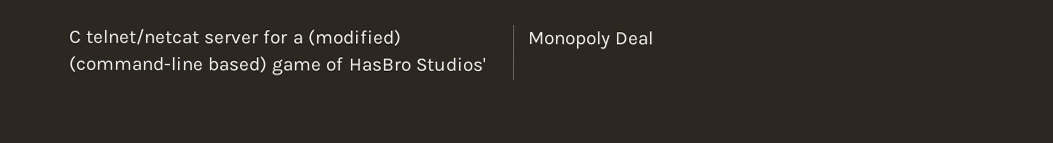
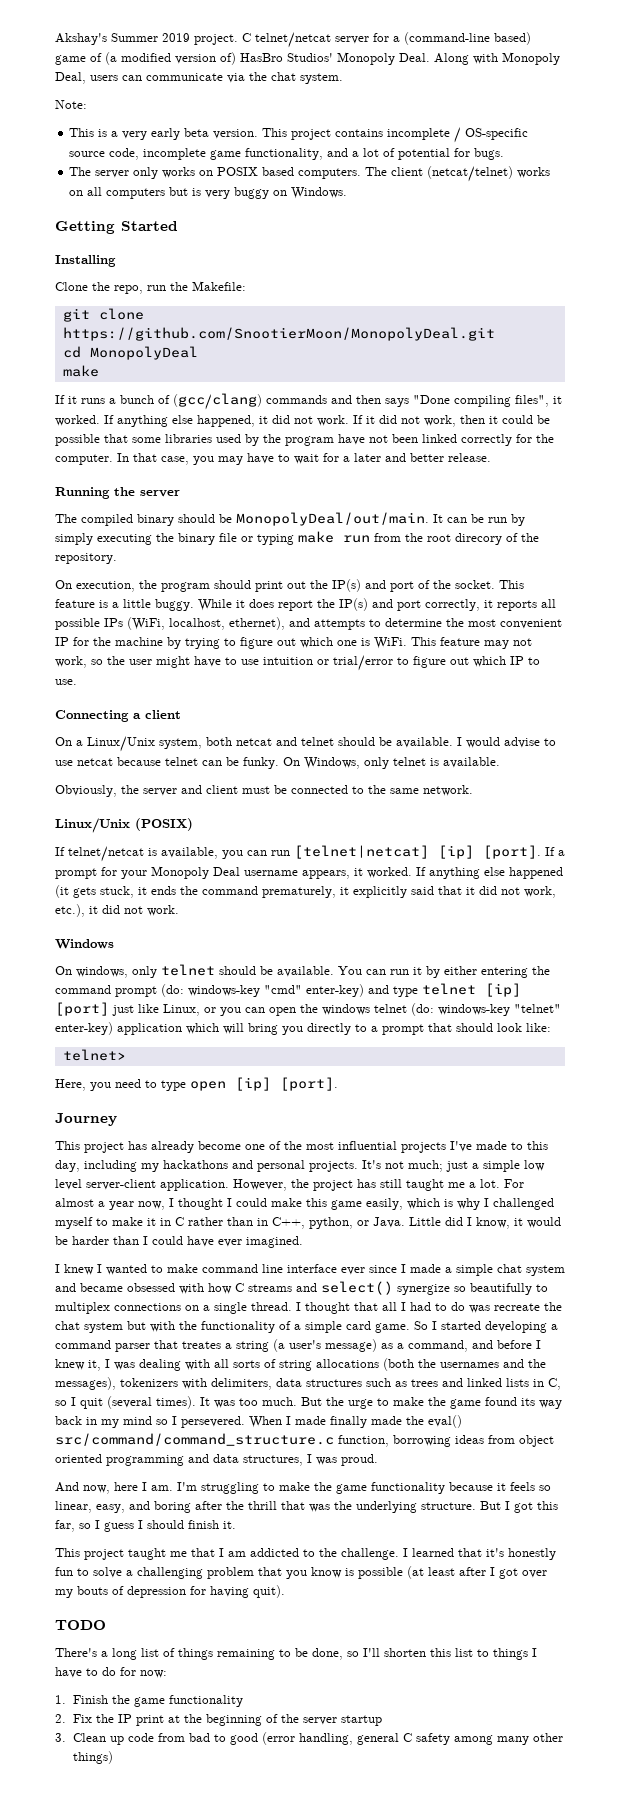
+ Akshay's Summer 2019 project.
- C telnet/netcat server for a (modified) (command-line based) game of HasBro Studios' Monopoly Deal
+ C telnet/netcat server for a (command-line based) game of (a modified version of) HasBro Studios' Monopoly Deal. Along with Monopoly Deal, users can communicate via the chat system.
+ Note:
+ This is a very early beta version. This project contains incomplete / OS-specific source code, incomplete game functionality, and a lot of potential for bugs.
+ The server only works on POSIX based computers. The client (netcat/telnet) works on all computers but is very buggy on Windows.
+ Getting Started
+ Installing
+ Clone the repo, run the Makefile:
+ git clone https://github.com/SnootierMoon/MonopolyDeal.git
+ cd MonopolyDeal
+ make
+ If it runs a bunch of (gcc/clang) commands and then says "Done compiling files", it worked. If anything else happened, it did not work. If it did not work, then it could be possible that some libraries used by the program have not been linked correctly for the computer. In that case, you may have to wait for a later and better release.
+ Running the server
+ The compiled binary should be MonopolyDeal/out/main. It can be run by simply executing the binary file or typing make run from the root direcory of the repository.
+ On execution, the program should print out the IP(s) and port of the socket. This feature is a little buggy. While it does report the IP(s) and port correctly, it reports all possible IPs (WiFi, localhost, ethernet), and attempts to determine the most convenient IP for the machine by trying to figure out which one is WiFi. This feature may not work, so the user might have to use intuition or trial/error to figure out which IP to use.
+ Connecting a client
+ On a Linux/Unix system, both netcat and telnet should be available. I would advise to use netcat because telnet can be funky. On Windows, only telnet is available.
+ Obviously, the server and client must be connected to the same network.
+ Linux/Unix (POSIX)
+ If telnet/netcat is available, you can run [telnet|netcat] [ip] [port]. If a prompt for your Monopoly Deal username appears, it worked. If anything else happened (it gets stuck, it ends the command prematurely, it explicitly said that it did not work, etc.), it did not work.
+ Windows
+ On windows, only telnet should be available. You can run it by either entering the command prompt (do: windows-key "cmd" enter-key) and type telnet [ip] [port] just like Linux, or you can open the windows telnet (do: windows-key "telnet" enter-key) application which will bring you directly to a prompt that should look like:
+ telnet>
+ Here, you need to type open [ip] [port].
+ Journey
+ This project has already become one of the most influential projects I've made to this day, including my hackathons and personal projects. It's not much; just a simple low level server-client application. However, the project has still taught me a lot. For almost a year now, I thought I could make this game easily, which is why I challenged myself to make it in C rather than in C++, python, or Java. Little did I know, it would be harder than I could have ever imagined.
+ I knew I wanted to make command line interface ever since I made a simple chat system and became obsessed with how C streams and select() synergize so beautifully to multiplex connections on a single thread. I thought that all I had to do was recreate the chat system but with the functionality of a simple card game. So I started developing a command parser that treates a string (a user's message) as a command, and before I knew it, I was dealing with all sorts of string allocations (both the usernames and the messages), tokenizers with delimiters, data structures such as trees and linked lists in C, so I quit (several times). It was too much. But the urge to make the game found its way back in my mind so I persevered. When I made finally made the eval() src/command/command_structure.c function, borrowing ideas from object oriented programming and data structures, I was proud.
+ And now, here I am. I'm struggling to make the game functionality because it feels so linear, easy, and boring after the thrill that was the underlying structure. But I got this far, so I guess I should finish it.
+ This project taught me that I am addicted to the challenge. I learned that it's honestly fun to solve a challenging problem that you know is possible (at least after I got over my bouts of depression for having quit).
+ TODO
+ There's a long list of things remaining to be done, so I'll shorten this list to things I have to do for now:
+ 1. Finish the game functionality
+ 2. Fix the IP print at the beginning of the server startup
+ 3. Clean up code from bad to good (error handling, general C safety among many other things)

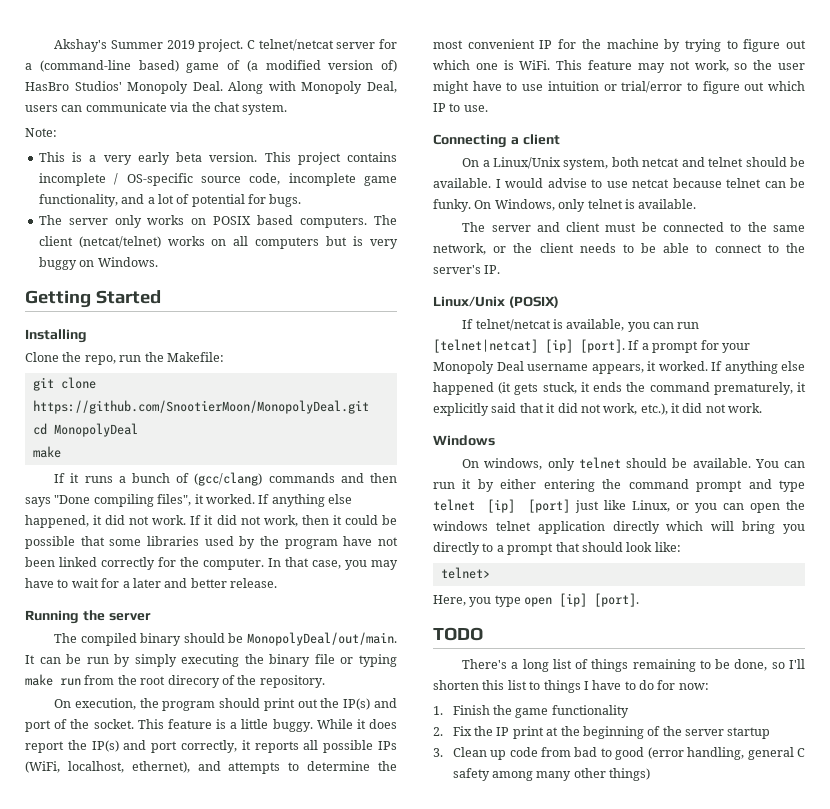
- Obviously, the server and client must be connected to the same network.
+ The server and client must be connected to the same network, or the client needs to be able to connect to the server's IP.
- You can run it by either entering the command prompt (do: windows-key "cmd" enter-key) and type telnet [ip] [port] just like Linux, or you can open the windows telnet (do: windows-key "telnet" enter-key) application which will bring you directly to a prompt that should look like:
+ You can run it by either entering the command prompt and type telnet [ip] [port] just like Linux, or you can open the windows telnet application directly which will bring you directly to a prompt that should look like:
- Here, you need to type open [ip] [port].
+ Here, you type open [ip] [port].
- Journey
- This project has already become one of the most influential projects I've made to this day, including my hackathons and personal projects. It's not much; just a simple low level server-client application. However, the project has still taught me a lot. For almost a year now, I thought I could make this game easily, which is why I challenged myself to make it in C rather than in C++, python, or Java. Little did I know, it would be harder than I could have ever imagined.
- I knew I wanted to make command line interface ever since I made a simple chat system and became obsessed with how C streams and select() synergize so beautifully to multiplex connections on a single thread. I thought that all I had to do was recreate the chat system but with the functionality of a simple card game. So I started developing a command parser that treates a string (a user's message) as a command, and before I knew it, I was dealing with all sorts of string allocations (both the usernames and the messages), tokenizers with delimiters, data structures such as trees and linked lists in C, so I quit (several times). It was too much. But the urge to make the game found its way back in my mind so I persevered. When I made finally made the eval() src/command/command_structure.c function, borrowing ideas from object oriented programming and data structures, I was proud.
- And now, here I am. I'm struggling to make the game functionality because it feels so linear, easy, and boring after the thrill that was the underlying structure. But I got this far, so I guess I should finish it.
- This project taught me that I am addicted to the challenge. I learned that it's honestly fun to solve a challenging problem that you know is possible (at least after I got over my bouts of depression for having quit).

